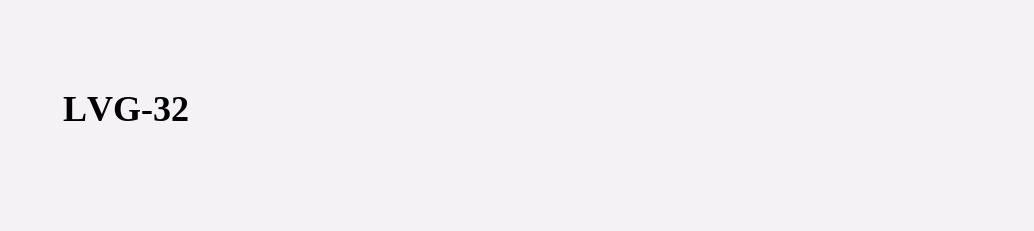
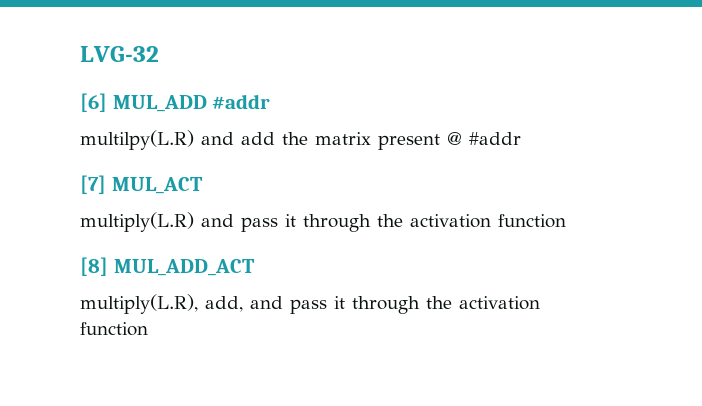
+ [6] MUL_ADD #addr
+ multilpy(L.R) and add the matrix present @ #addr
+ [7] MUL_ACT
+ multiply(L.R) and pass it through the activation function
+ [8] MUL_ADD_ACT
+ multiply(L.R), add, and pass it through the activation function

